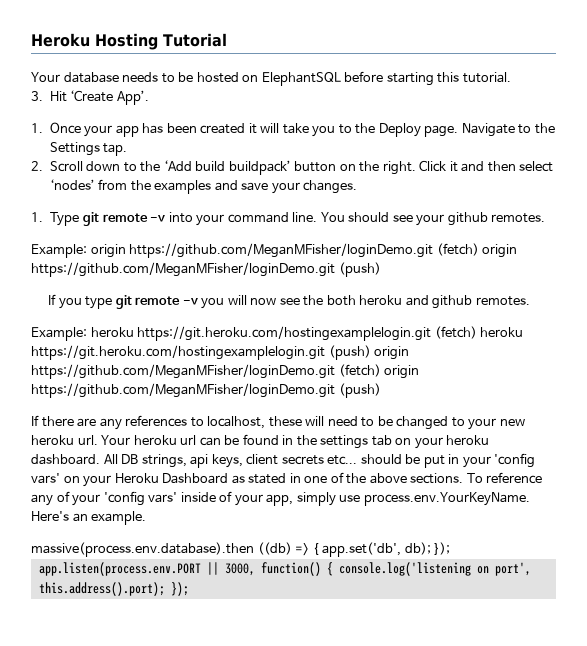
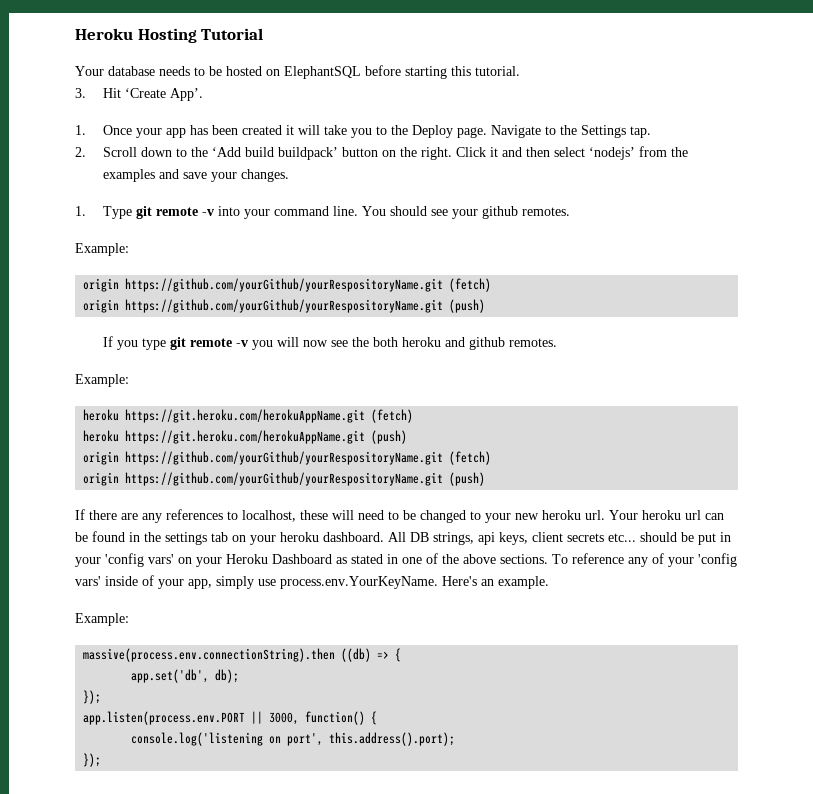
- Click it and then select ‘nodes’ from the examples and save your changes.
+ Click it and then select ‘nodejs’ from the examples and save your changes.
  You should see your github remotes.
- Example: origin https://github.com/MeganMFisher/loginDemo.git (fetch) origin https://github.com/MeganMFisher/loginDemo.git (push)
+ Example:
+ origin https://github.com/yourGithub/yourRespositoryName.git (fetch)
+ origin https://github.com/yourGithub/yourRespositoryName.git (push)
  If you type git remote -v you will now see the both heroku and github remotes.
- Example: heroku https://git.heroku.com/hostingexamplelogin.git (fetch) heroku https://git.heroku.com/hostingexamplelogin.git (push) origin https://github.com/MeganMFisher/loginDemo.git (fetch) origin https://github.com/MeganMFisher/loginDemo.git (push)
+ Example:
+ heroku https://git.heroku.com/herokuAppName.git (fetch)
+ heroku https://git.heroku.com/herokuAppName.git (push)
+ origin https://github.com/yourGithub/yourRespositoryName.git (fetch)
+ origin https://github.com/yourGithub/yourRespositoryName.git (push)
  To reference any of your 'config vars' inside of your app, simply use process.env.YourKeyName. Here's an example.
- massive(process.env.database).then ((db) => { app.set('db', db); });
+ Example:
+ massive(process.env.connectionString).then ((db) => {
+ app.set('db', db);
+ });
- app.listen(process.env.PORT || 3000, function() { console.log('listening on port', this.address().port); });
+ app.listen(process.env.PORT || 3000, function() {
+ console.log('listening on port', this.address().port);
+ });

